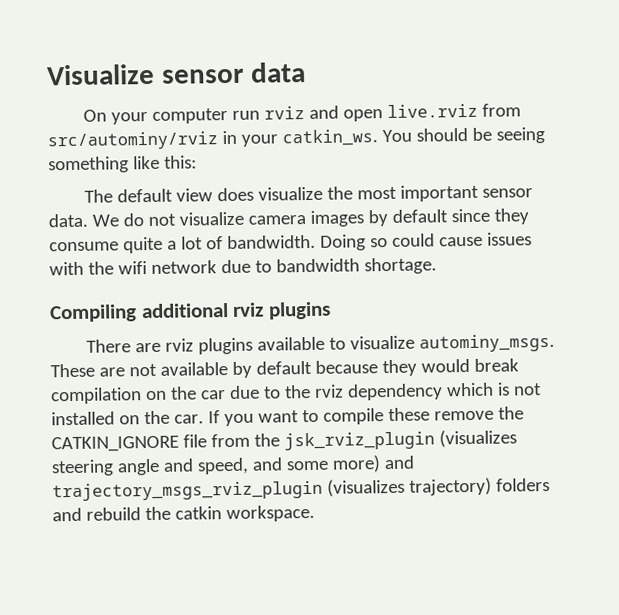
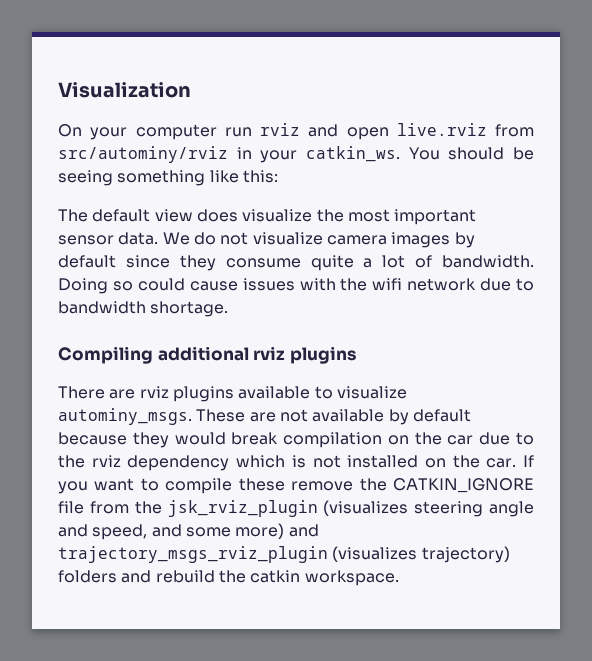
- Visualize sensor data
+ Visualization

